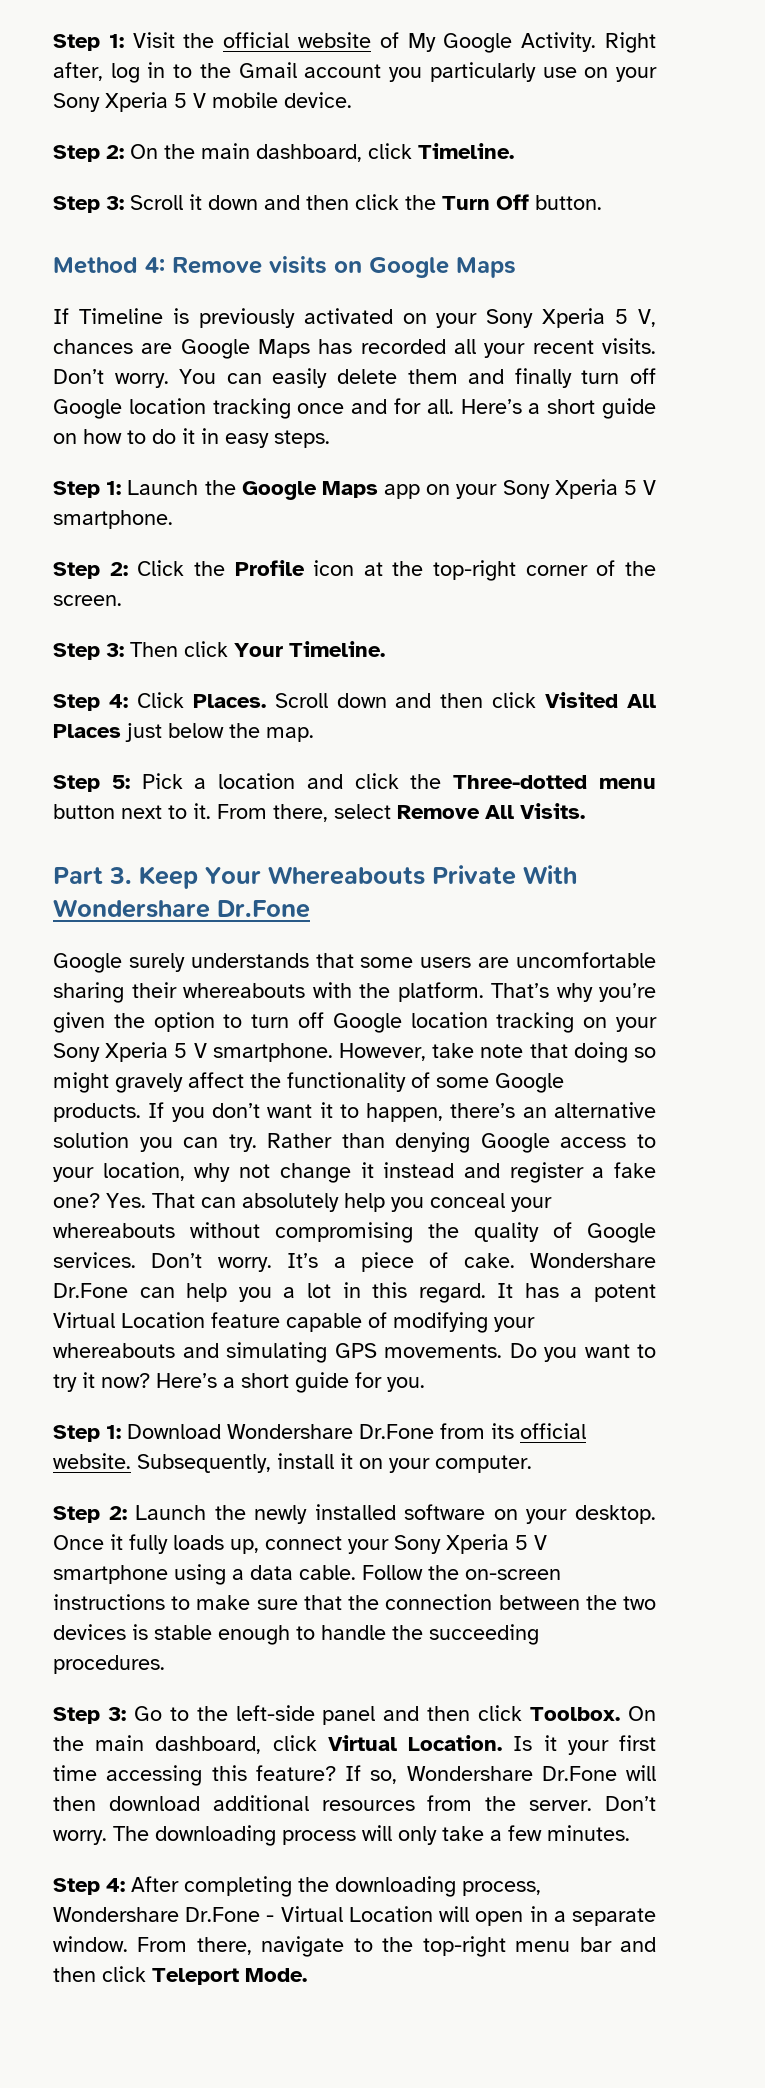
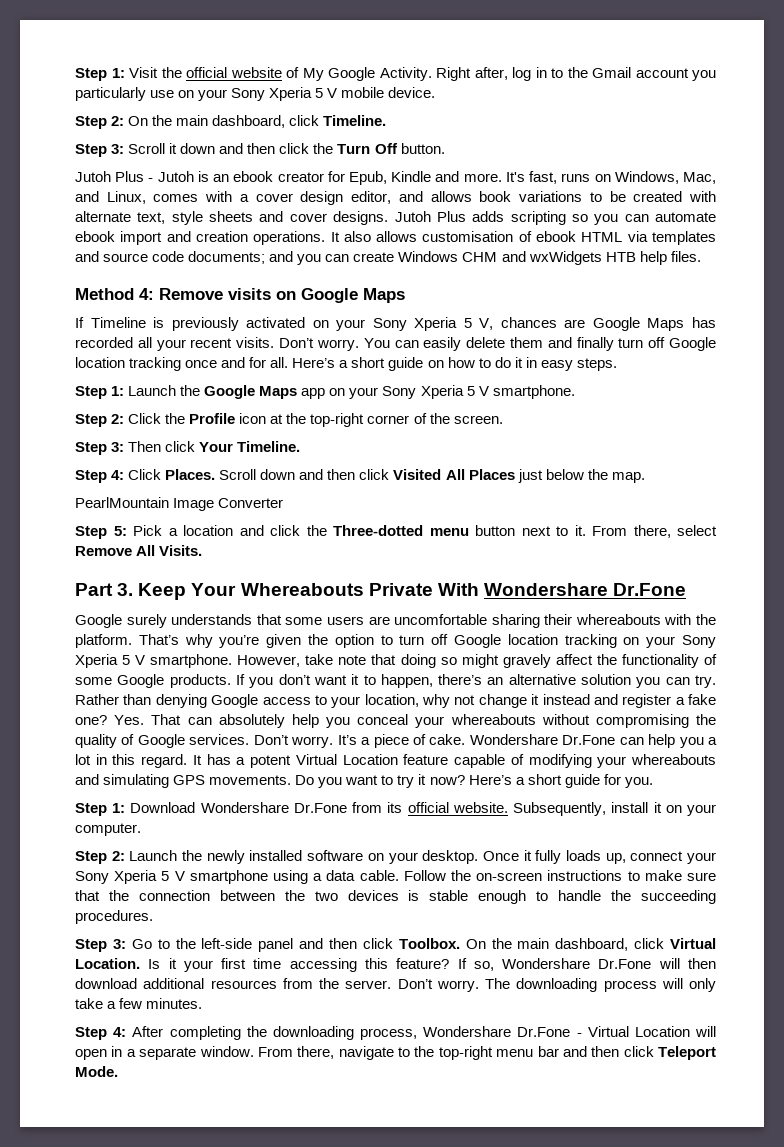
+ Jutoh Plus - Jutoh is an ebook creator for Epub, Kindle and more. It's fast, runs on Windows, Mac, and Linux, comes with a cover design editor, and allows book variations to be created with alternate text, style sheets and cover designs. Jutoh Plus adds scripting so you can automate ebook import and creation operations. It also allows customisation of ebook HTML via templates and source code documents; and you can create Windows CHM and wxWidgets HTB help files.
+ PearlMountain Image Converter

